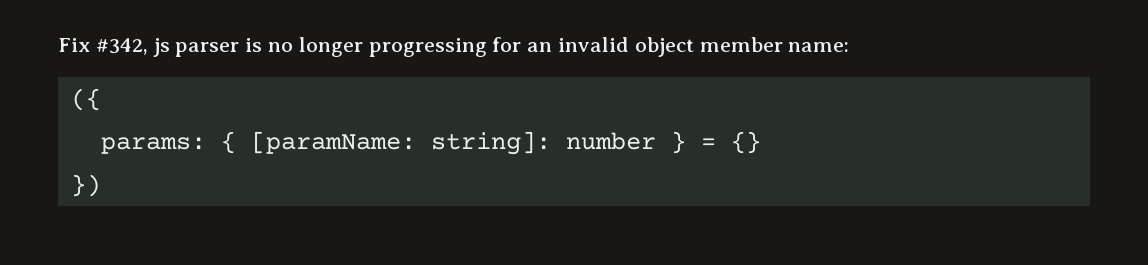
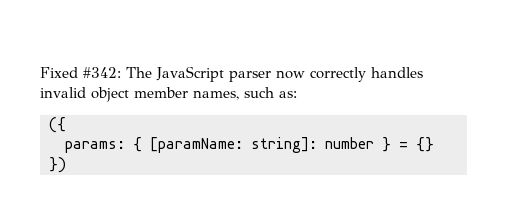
- Fix #342, js parser is no longer progressing for an invalid object member name:
+ Fixed #342: The JavaScript parser now correctly handles invalid object member names, such as:

